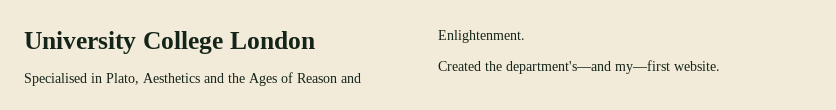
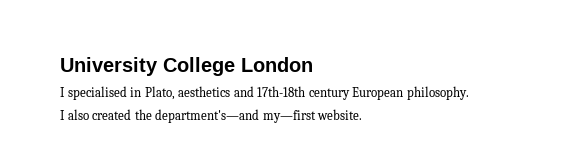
- Specialised in Plato, Aesthetics and the Ages of Reason and Enlightenment.
- Created the department's—and my—first website.
+ I specialised in Plato, aesthetics and 17th-18th century European philosophy.
+ I also created the department's—and my—first website.

